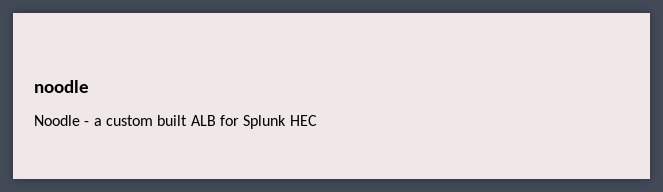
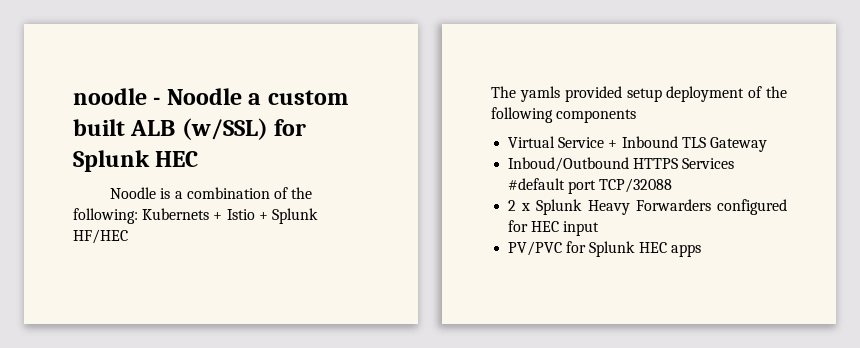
- noodle
- Noodle - a custom built ALB for Splunk HEC
+ noodle - Noodle a custom built ALB (w/SSL) for Splunk HEC
+ Noodle is a combination of the following: Kubernets + Istio + Splunk HF/HEC
+ The yamls provided setup deployment of the following components
+ Virtual Service + Inbound TLS Gateway
+ Inboud/Outbound HTTPS Services #default port TCP/32088
+ 2 x Splunk Heavy Forwarders configured for HEC input
+ PV/PVC for Splunk HEC apps

